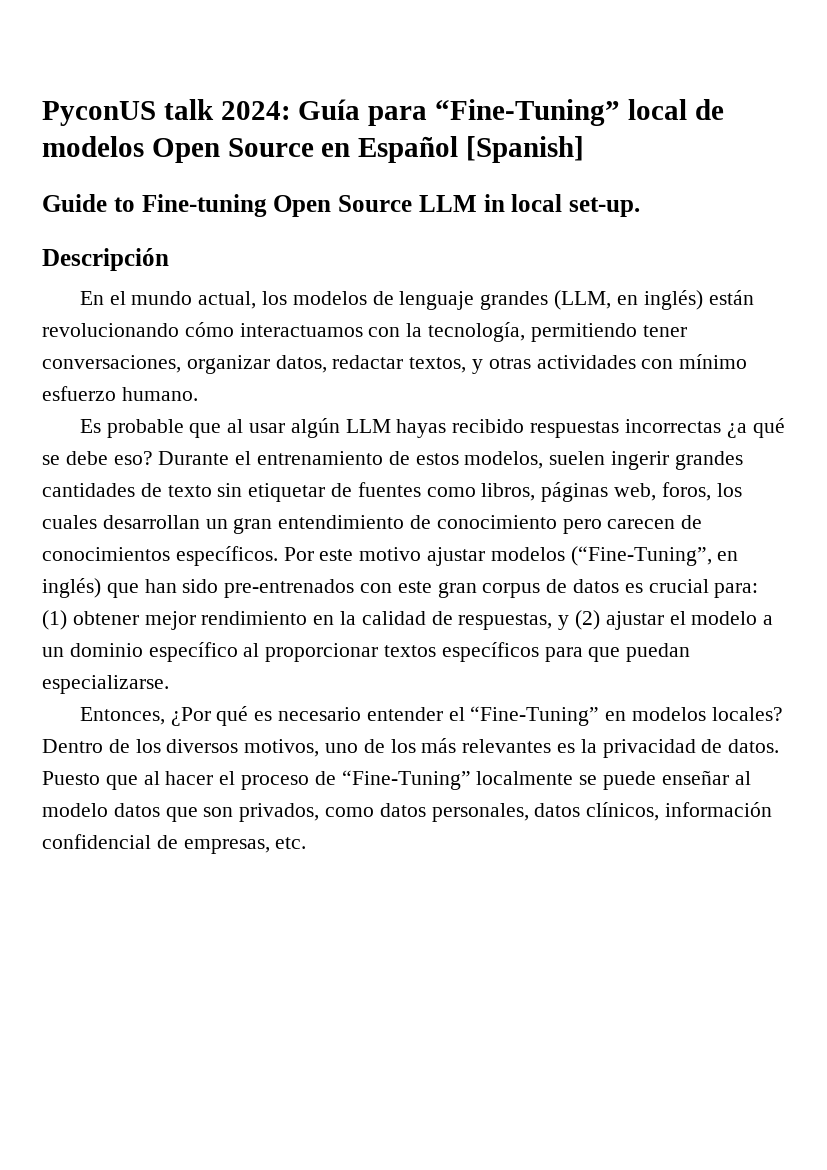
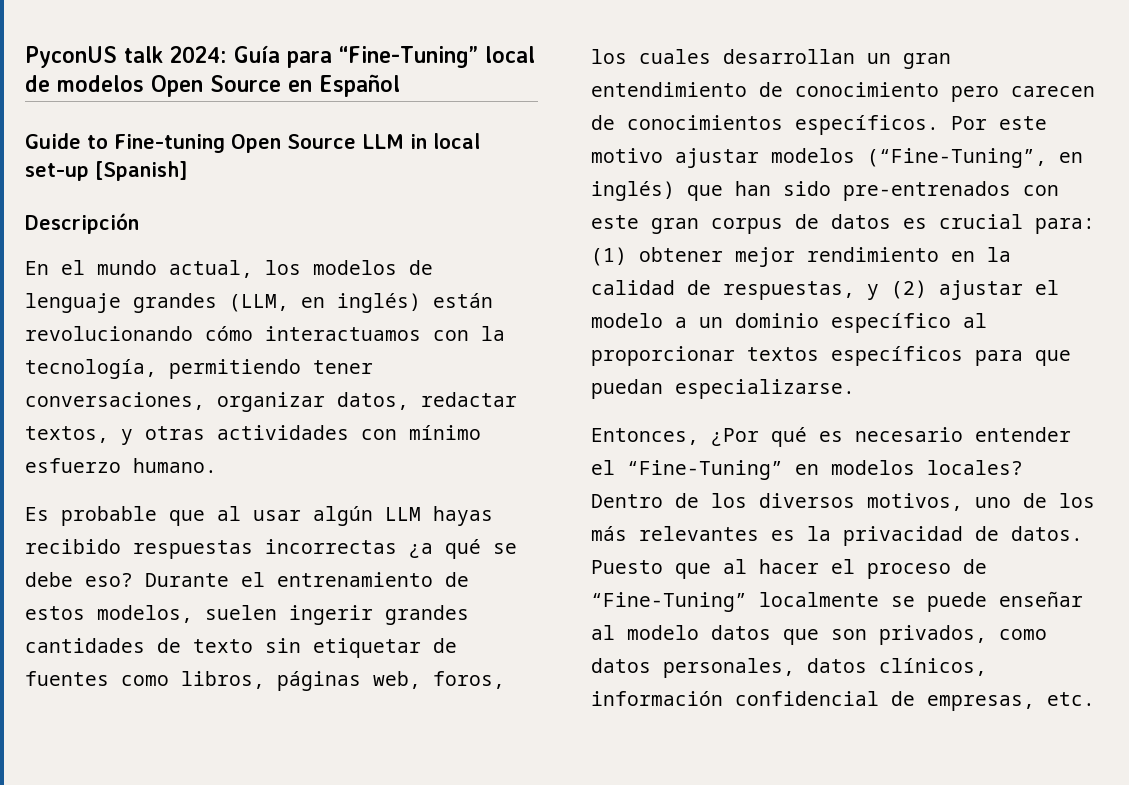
- PyconUS talk 2024: Guía para “Fine-Tuning” local de modelos Open Source en Español [Spanish]
+ PyconUS talk 2024: Guía para “Fine-Tuning” local de modelos Open Source en Español
- Guide to Fine-tuning Open Source LLM in local set-up.
+ Guide to Fine-tuning Open Source LLM in local set-up [Spanish]

